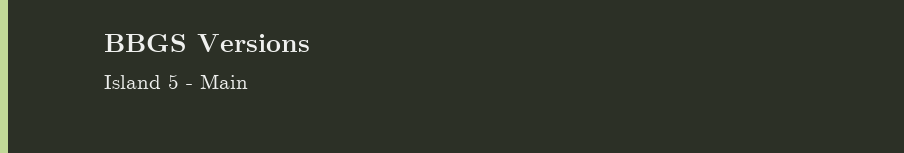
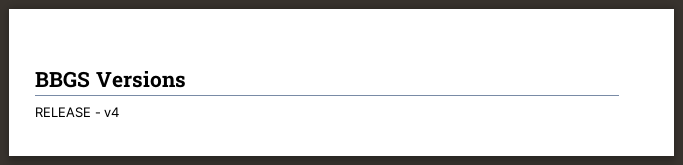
- Island 5 - Main
+ RELEASE - v4

